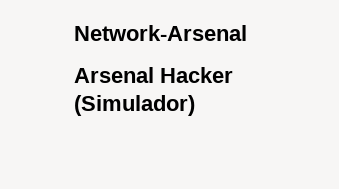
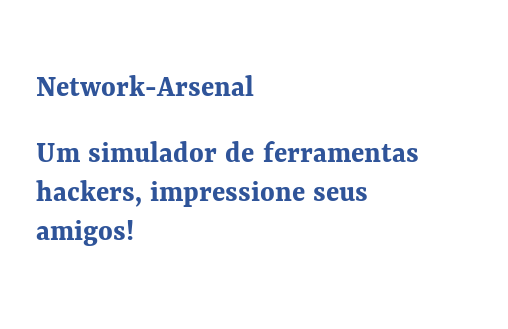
- Arsenal Hacker (Simulador)
+ Um simulador de ferramentas hackers, impressione seus amigos!

